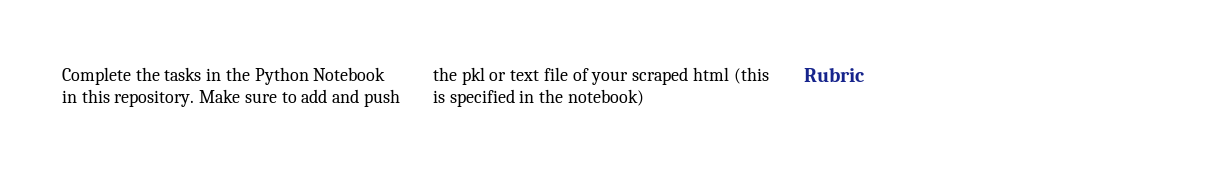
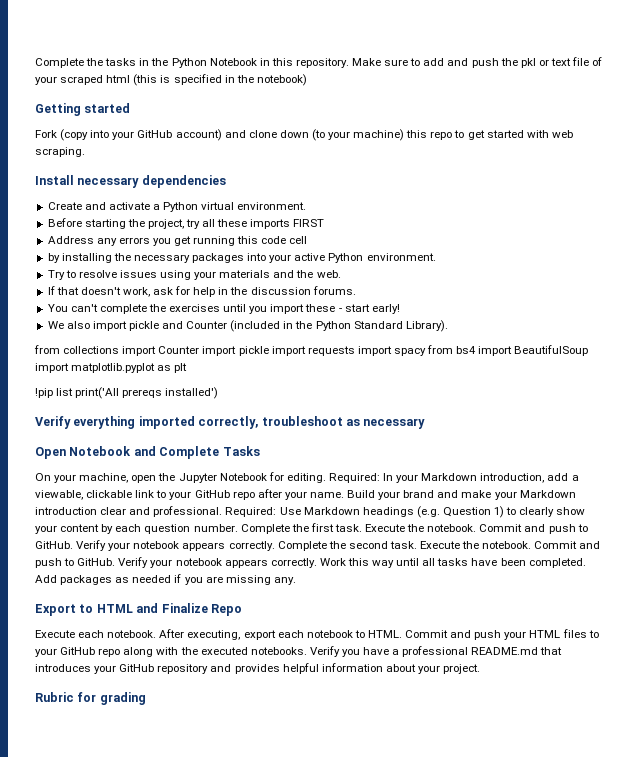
+ Getting started
+ Fork (copy into your GitHub account) and clone down (to your machine) this repo to get started with web scraping.
+ Install necessary dependencies
+ Create and activate a Python virtual environment.
+ Before starting the project, try all these imports FIRST
+ Address any errors you get running this code cell
+ by installing the necessary packages into your active Python environment.
+ Try to resolve issues using your materials and the web.
+ If that doesn't work, ask for help in the discussion forums.
+ You can't complete the exercises until you import these - start early!
+ We also import pickle and Counter (included in the Python Standard Library).
+ from collections import Counter import pickle import requests import spacy from bs4 import BeautifulSoup import matplotlib.pyplot as plt
+ !pip list print('All prereqs installed')
+ Verify everything imported correctly, troubleshoot as necessary
+ Open Notebook and Complete Tasks
+ On your machine, open the Jupyter Notebook for editing. Required: In your Markdown introduction, add a viewable, clickable link to your GitHub repo after your name. Build your brand and make your Markdown introduction clear and professional. Required: Use Markdown headings (e.g. Question 1) to clearly show your content by each question number. Complete the first task. Execute the notebook. Commit and push to GitHub. Verify your notebook appears correctly. Complete the second task. Execute the notebook. Commit and push to GitHub. Verify your notebook appears correctly. Work this way until all tasks have been completed. Add packages as needed if you are missing any.
+ Export to HTML and Finalize Repo
+ Execute each notebook. After executing, export each notebook to HTML. Commit and push your HTML files to your GitHub repo along with the executed notebooks. Verify you have a professional README.md that introduces your GitHub repository and provides helpful information about your project.
- Rubric
+ Rubric for grading

